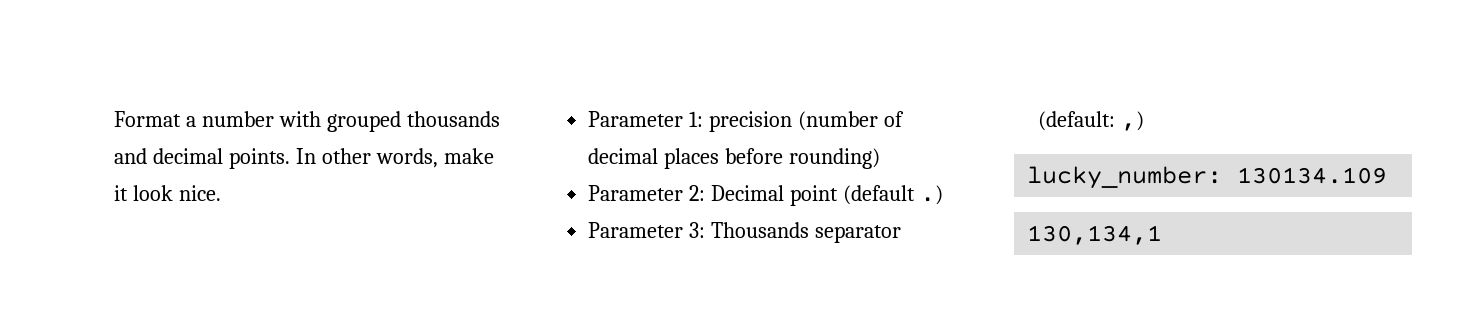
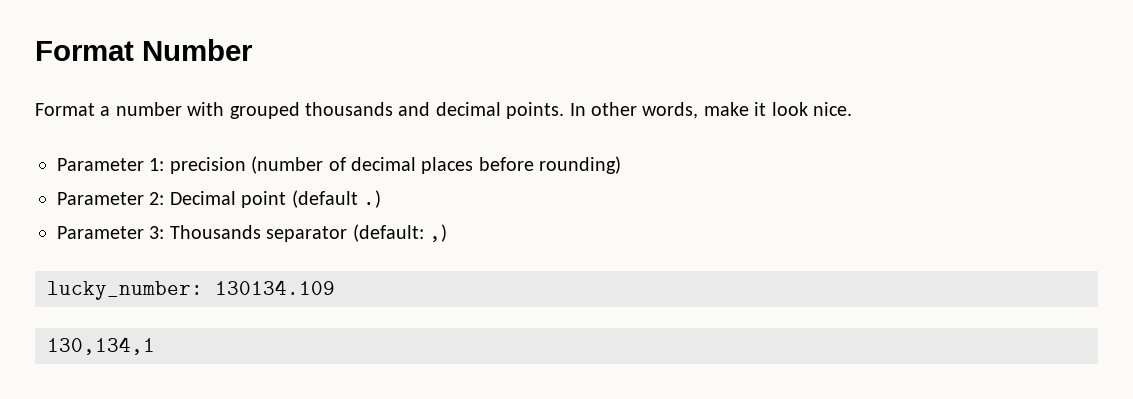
+ Format Number

